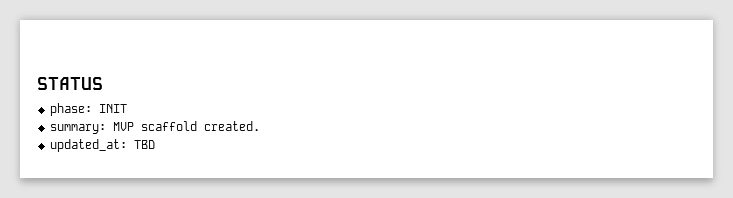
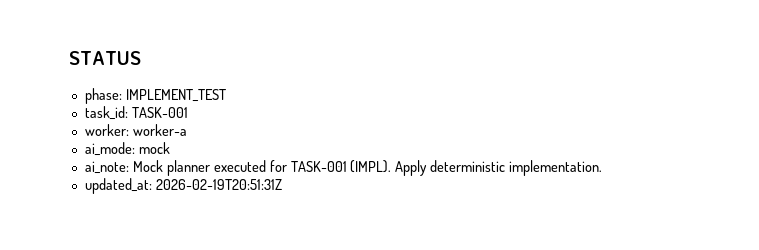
- phase: INIT
- summary: MVP scaffold created.
+ phase: IMPLEMENT_TEST
+ task_id: TASK-001
+ worker: worker-a
+ ai_mode: mock
+ ai_note: Mock planner executed for TASK-001 (IMPL). Apply deterministic implementation.
- updated_at: TBD
+ updated_at: 2026-02-19T20:51:31Z

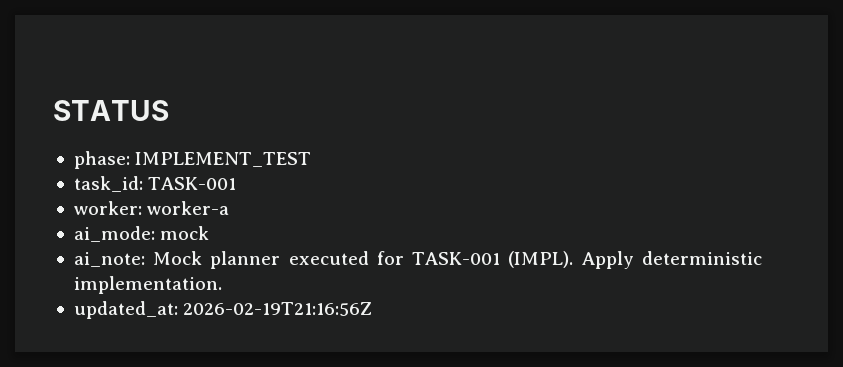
- updated_at: 2026-02-19T20:51:31Z
+ updated_at: 2026-02-19T21:16:56Z

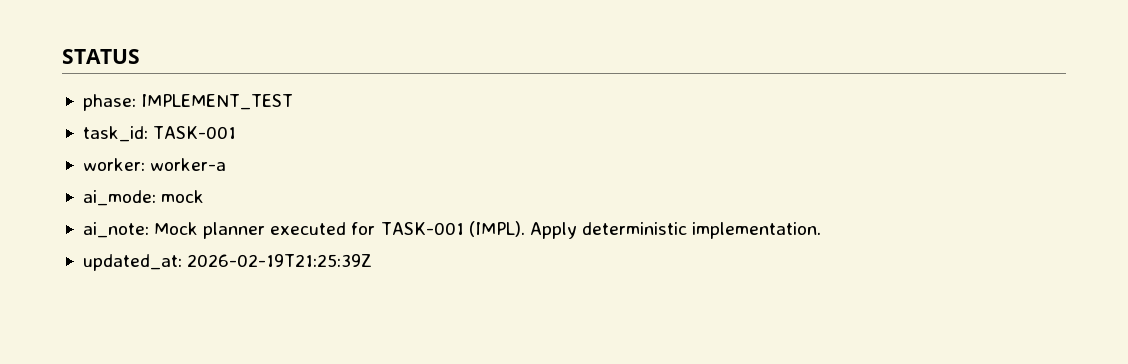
- updated_at: 2026-02-19T21:16:56Z
+ updated_at: 2026-02-19T21:25:39Z

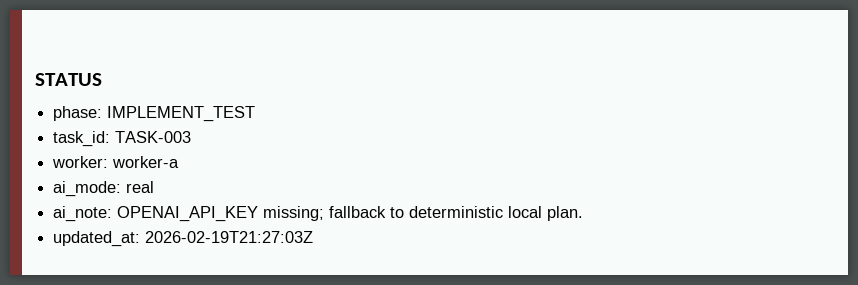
- task_id: TASK-001
+ task_id: TASK-003
- ai_mode: mock
+ ai_mode: real
- ai_note: Mock planner executed for TASK-001 (IMPL). Apply deterministic implementation.
+ ai_note: OPENAI_API_KEY missing; fallback to deterministic local plan.
- updated_at: 2026-02-19T21:25:39Z
+ updated_at: 2026-02-19T21:27:03Z

